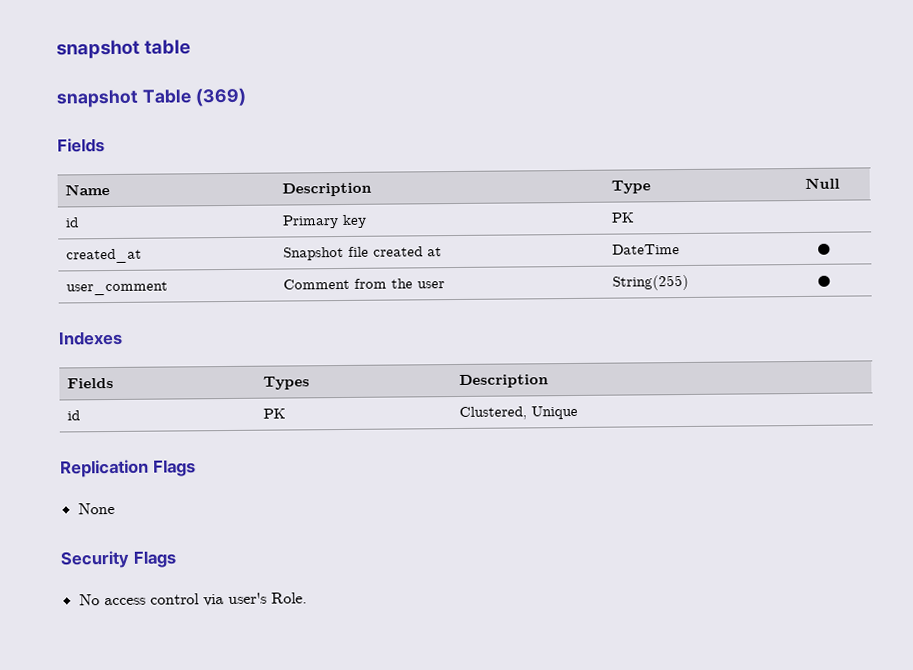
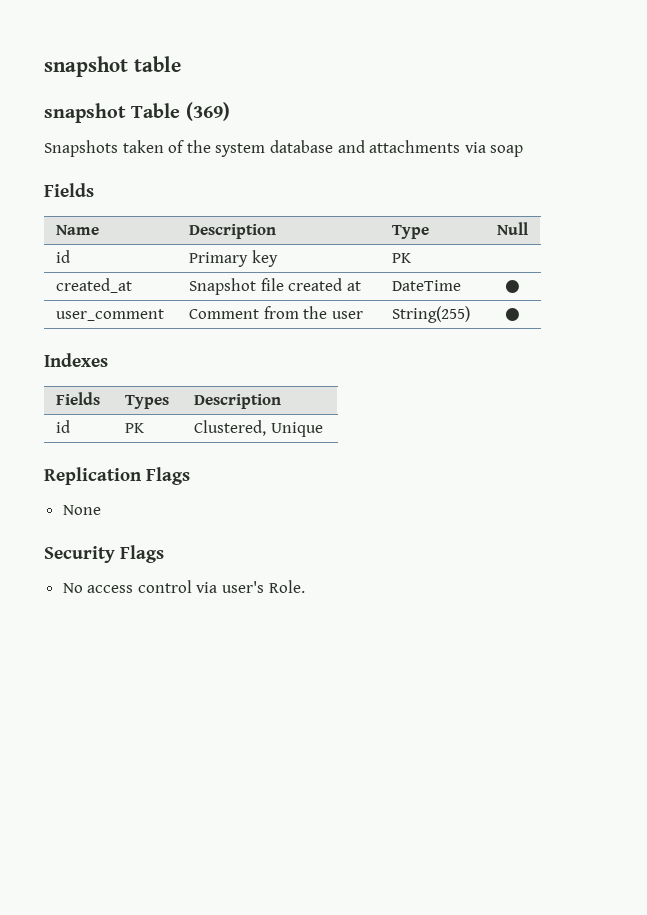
+ Snapshots taken of the system database and attachments via soap

